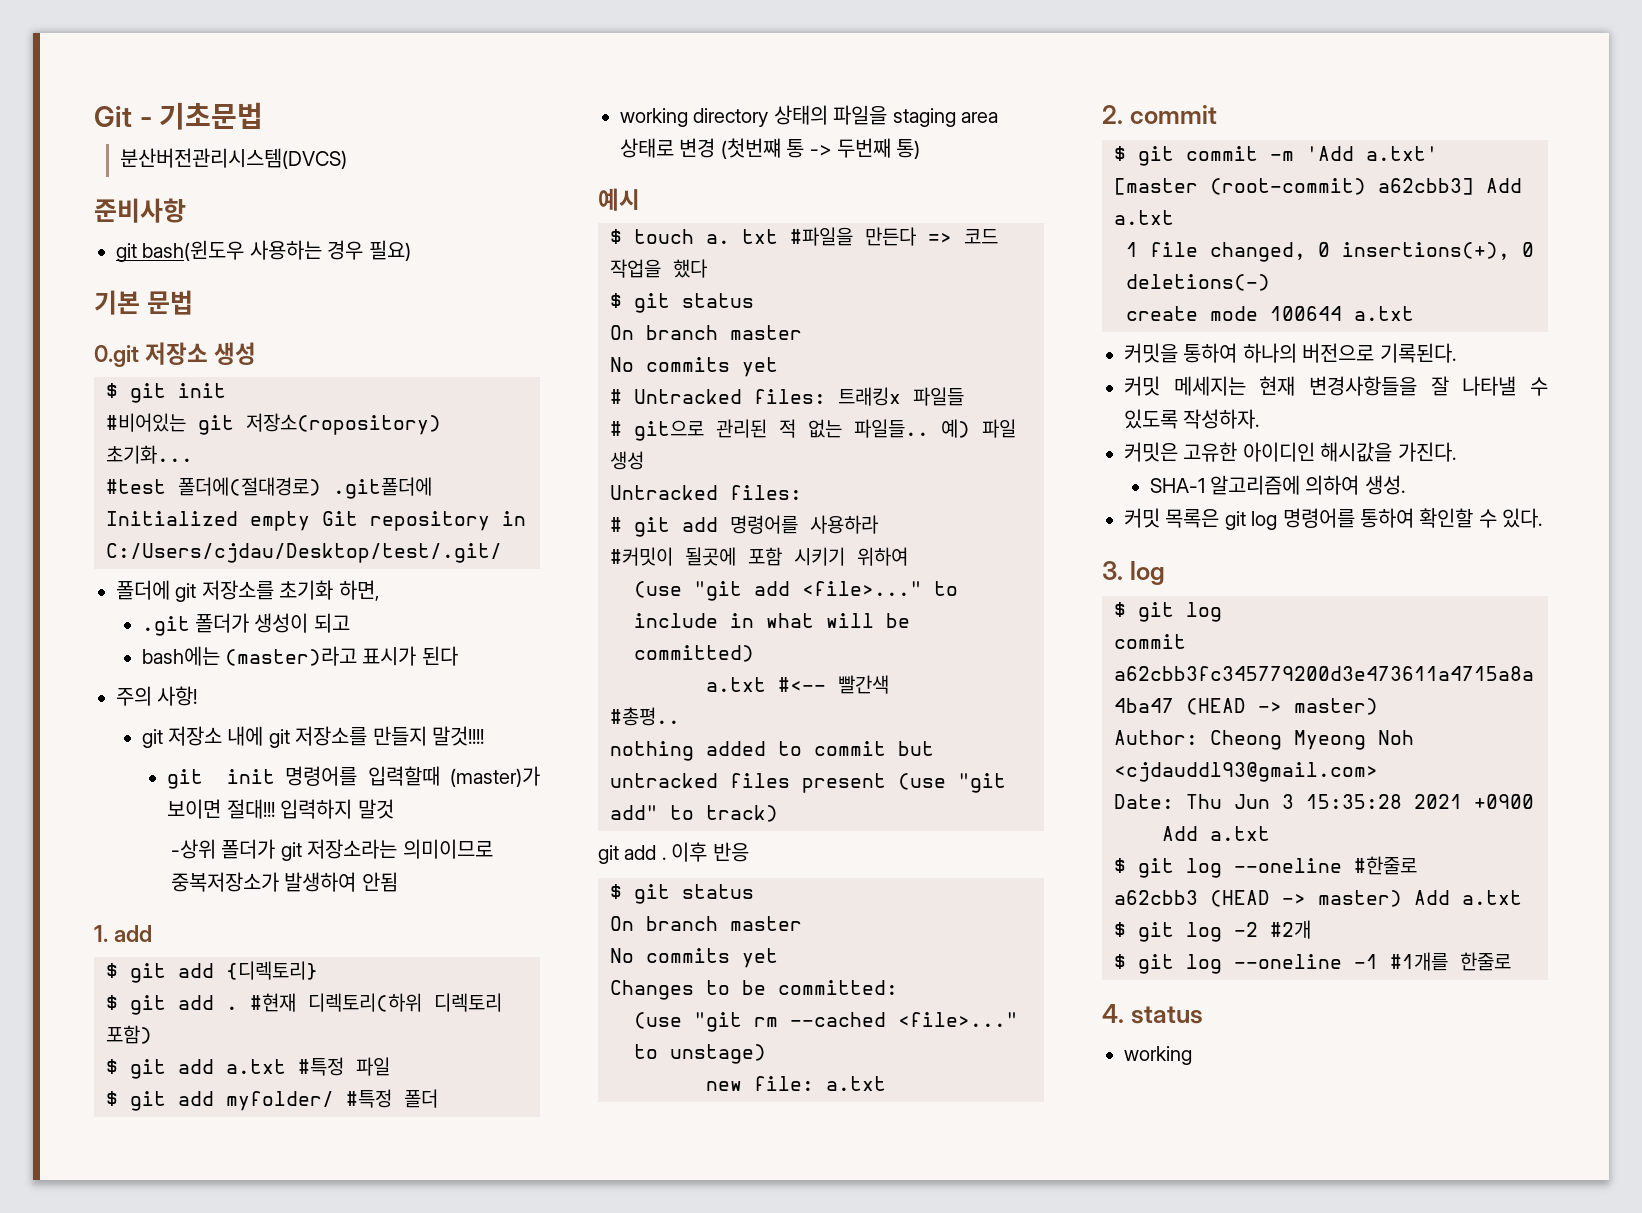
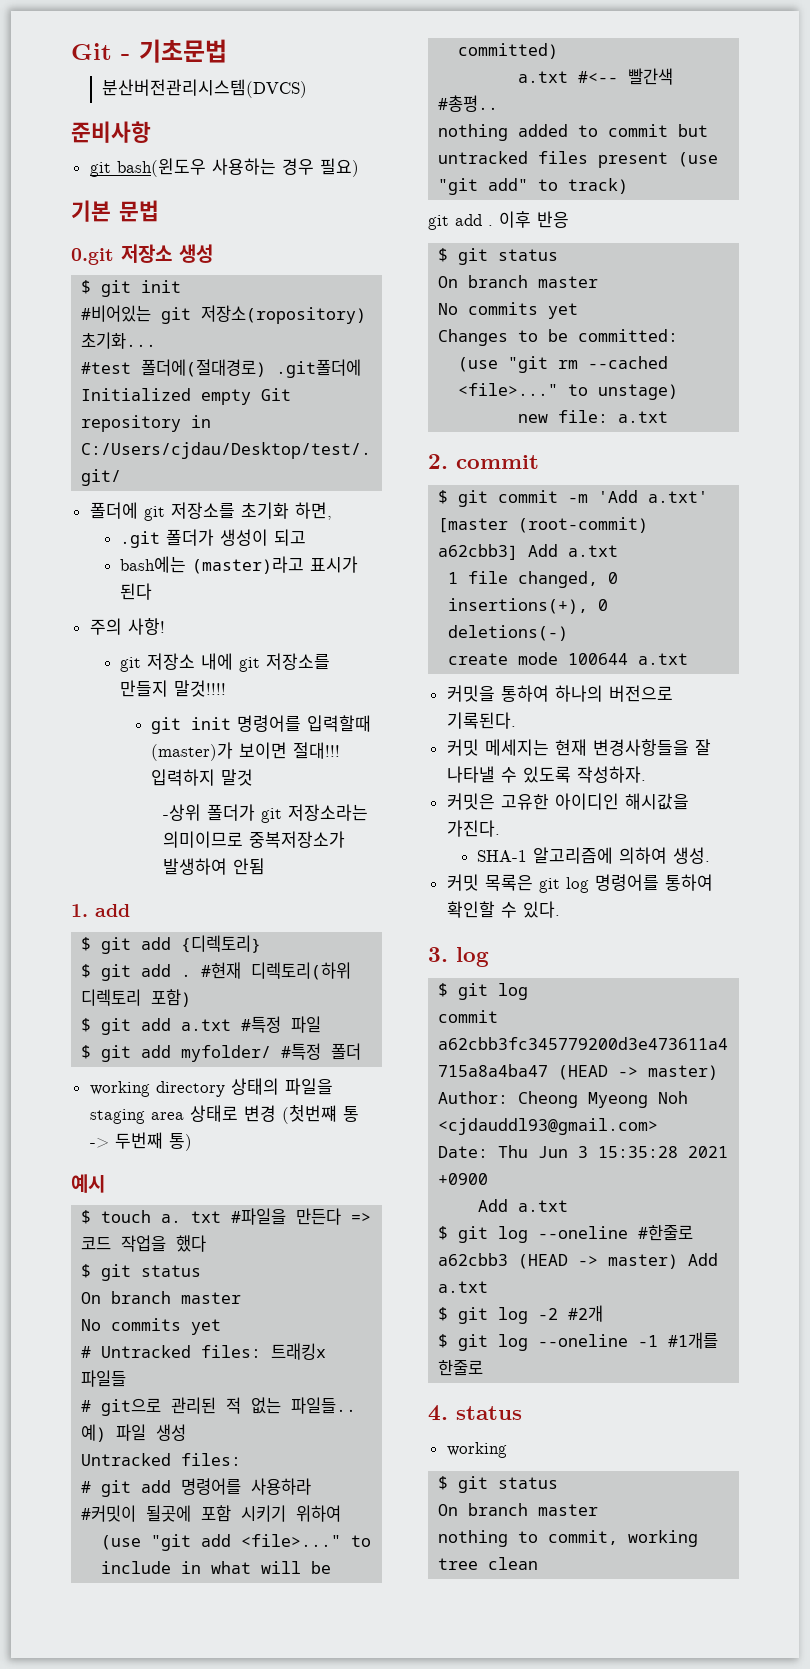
  4. status
  working
+ $ git status
+ On branch master
+ nothing to commit, working tree clean

